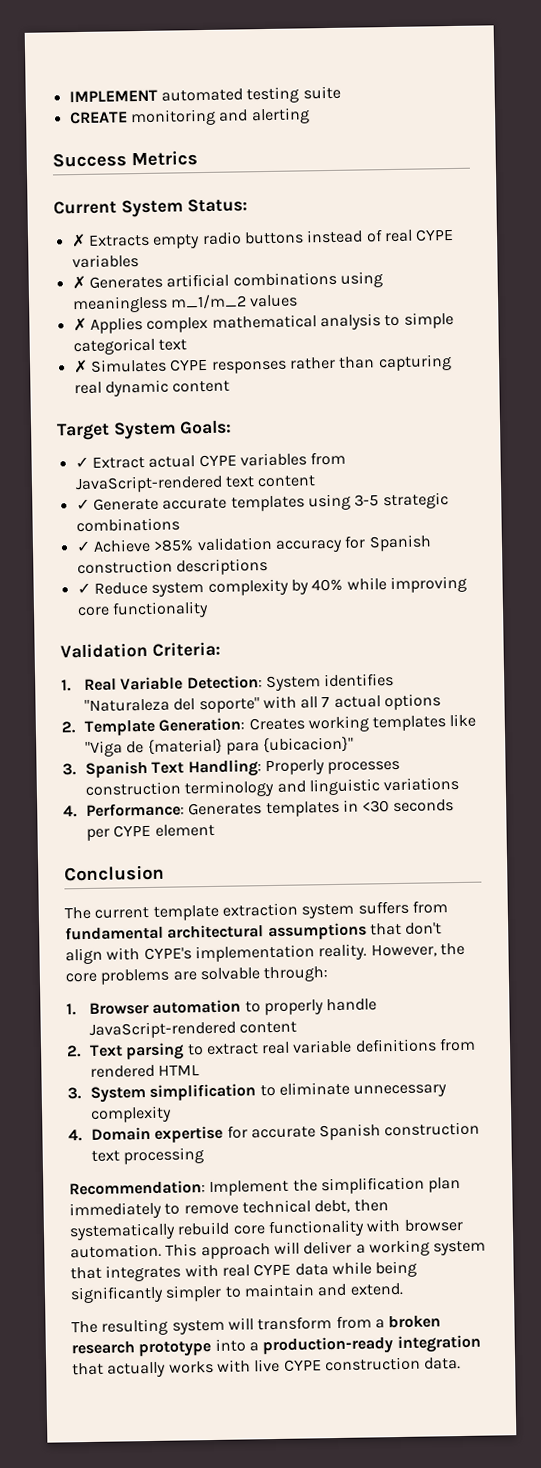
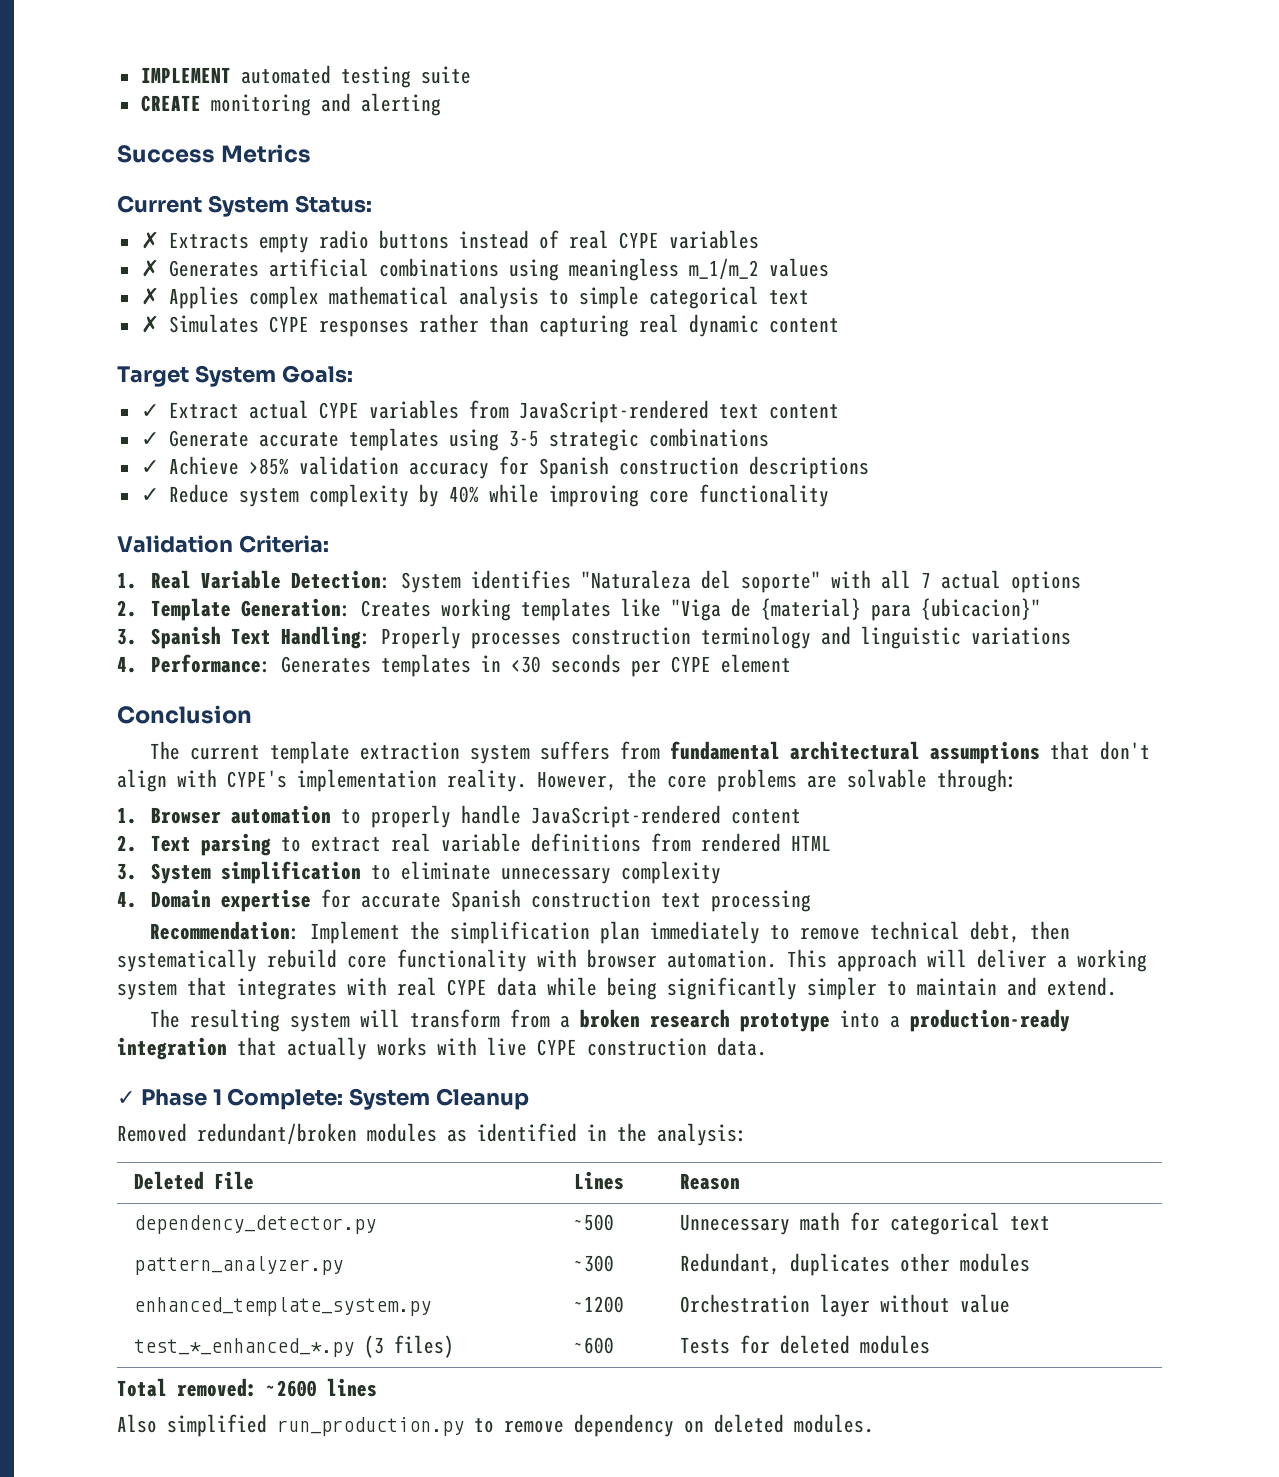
+ ✓ Phase 1 Complete: System Cleanup
+ Removed redundant/broken modules as identified in the analysis:
+ Deleted File | Lines | Reason
+ dependency_detector.py | ~500 | Unnecessary math for categorical text
+ pattern_analyzer.py | ~300 | Redundant, duplicates other modules
+ enhanced_template_system.py | ~1200 | Orchestration layer without value
+ test_*_enhanced_*.py (3 files) | ~600 | Tests for deleted modules
+ Total removed: ~2600 lines
+ Also simplified run_production.py to remove dependency on deleted modules.

